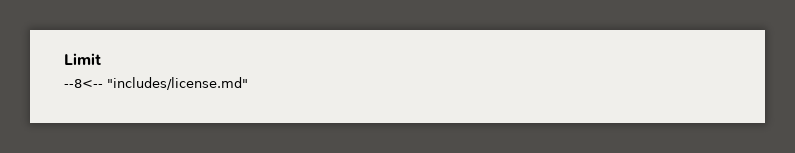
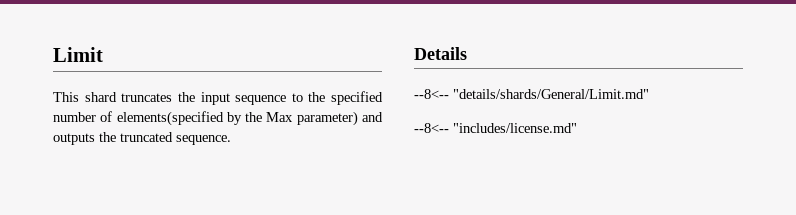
+ This shard truncates the input sequence to the specified number of elements(specified by the Max parameter) and outputs the truncated sequence.
+ Details
+ --8<-- "details/shards/General/Limit.md"

